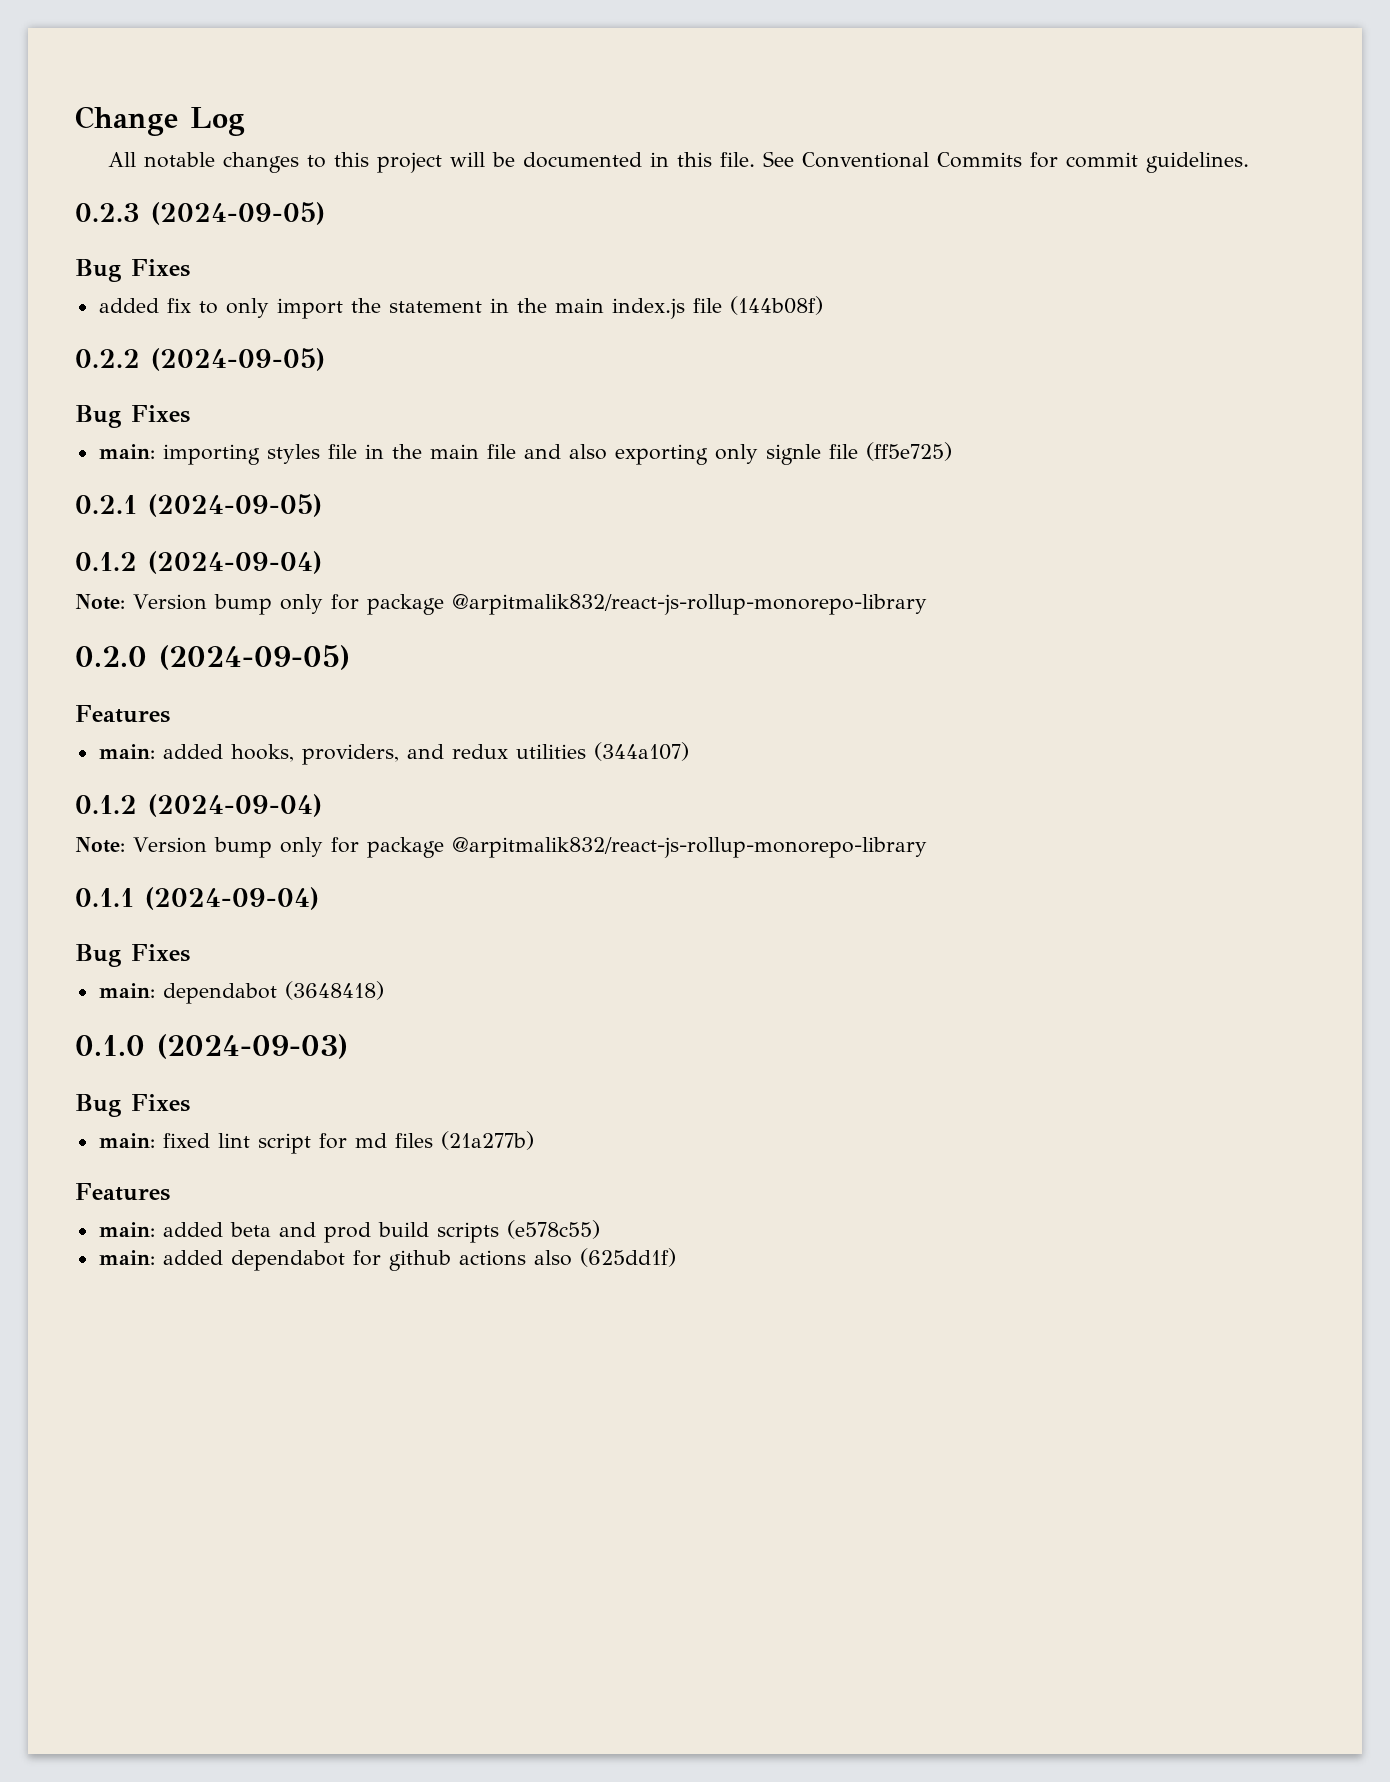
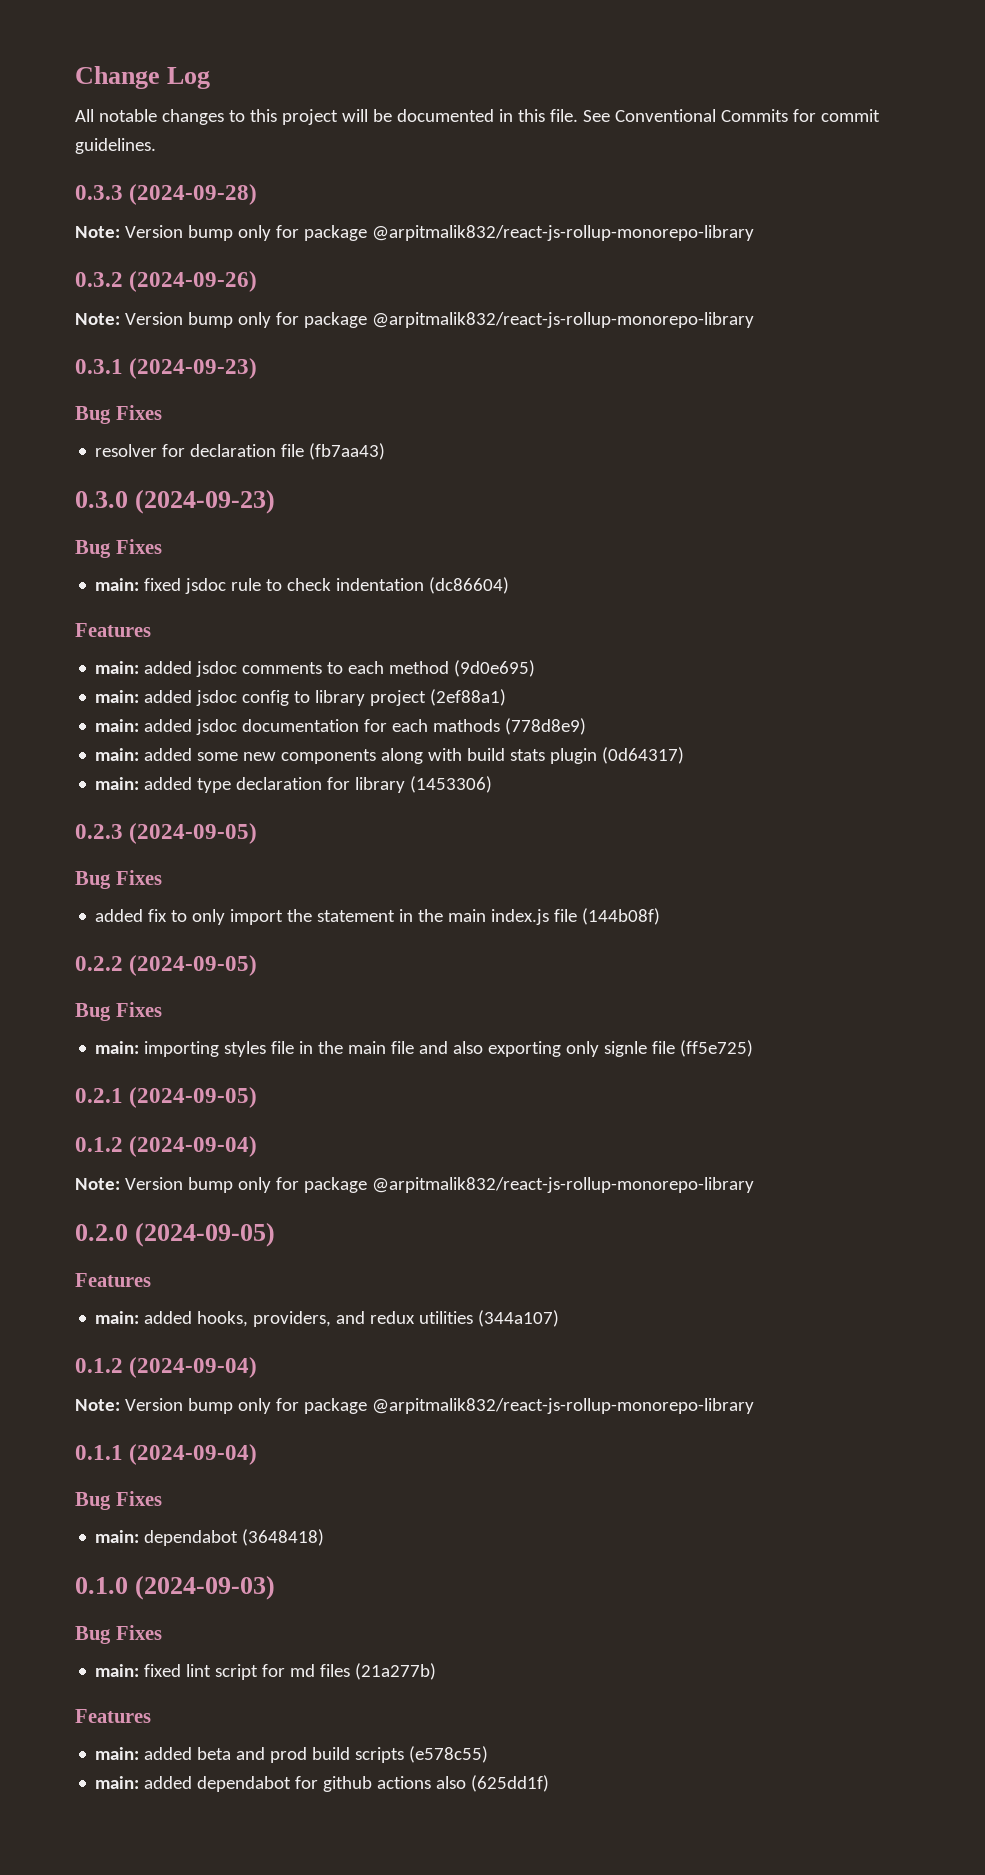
+ 0.3.3 (2024-09-28)
+ Note: Version bump only for package @arpitmalik832/react-js-rollup-monorepo-library
+ 0.3.2 (2024-09-26)
+ Note: Version bump only for package @arpitmalik832/react-js-rollup-monorepo-library
+ 0.3.1 (2024-09-23)
+ Bug Fixes
+ resolver for declaration file (fb7aa43)
+ 0.3.0 (2024-09-23)
+ Bug Fixes
+ main: fixed jsdoc rule to check indentation (dc86604)
+ Features
+ main: added jsdoc comments to each method (9d0e695)
+ main: added jsdoc config to library project (2ef88a1)
+ main: added jsdoc documentation for each mathods (778d8e9)
+ main: added some new components along with build stats plugin (0d64317)
+ main: added type declaration for library (1453306)

